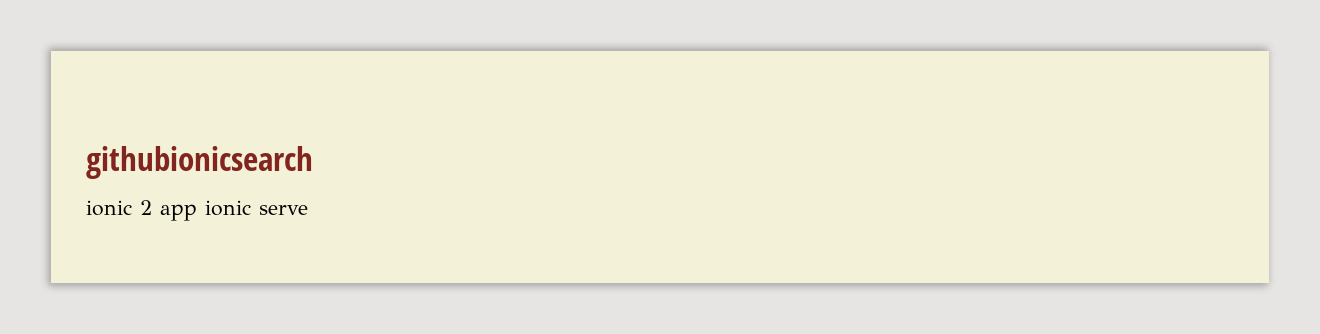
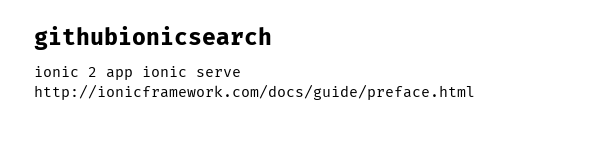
- ionic 2 app ionic serve
+ ionic 2 app ionic serve http://ionicframework.com/docs/guide/preface.html

